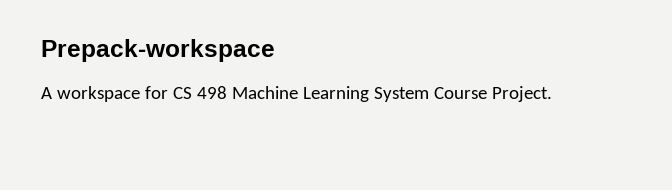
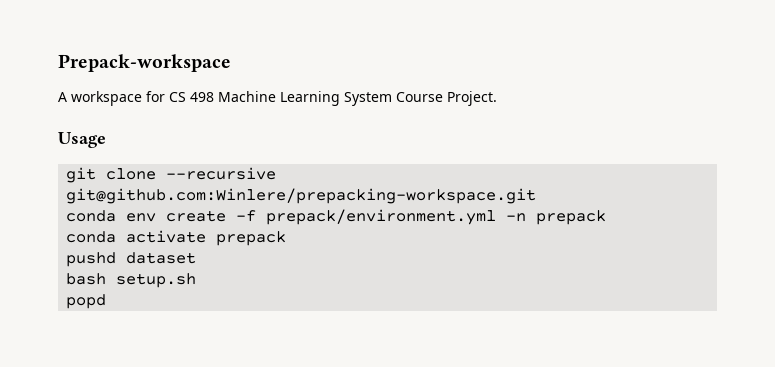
+ Usage
+ git clone --recursive git@github.com:Winlere/prepacking-workspace.git
+ conda env create -f prepack/environment.yml -n prepack
+ conda activate prepack
+ pushd dataset
+ bash setup.sh
+ popd

